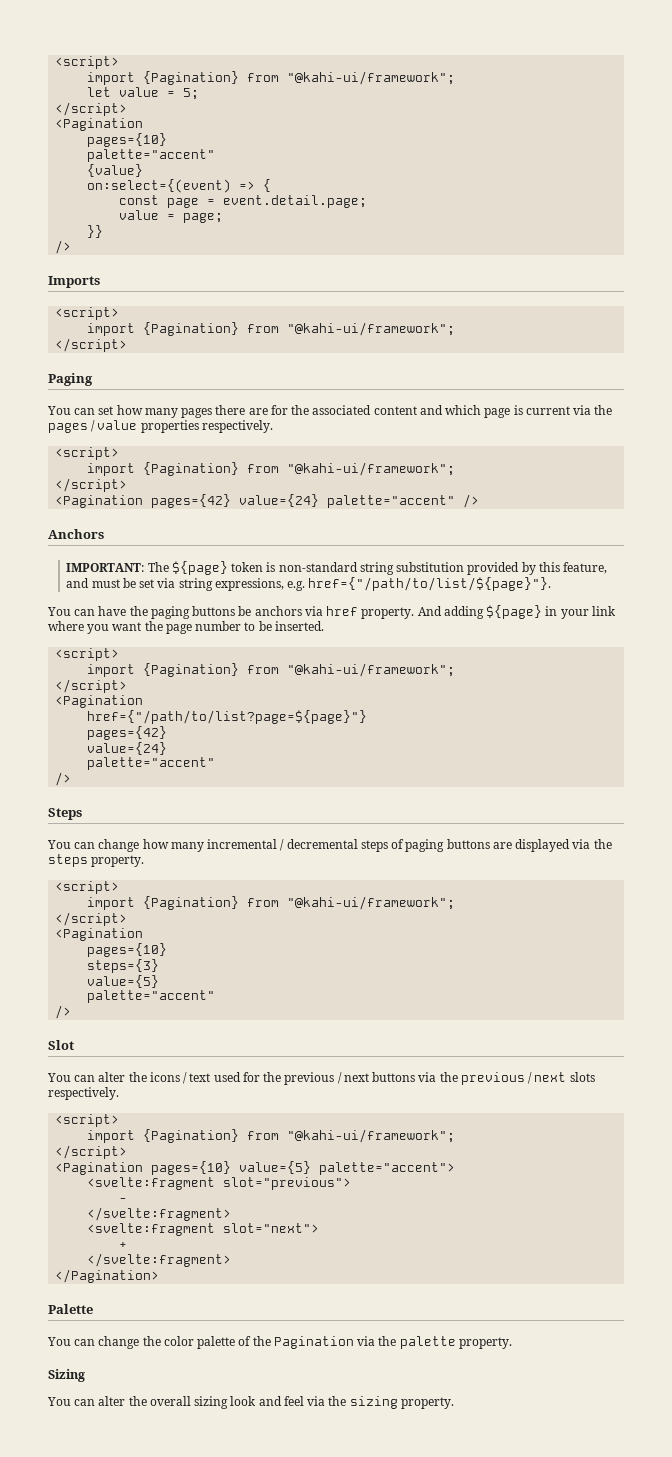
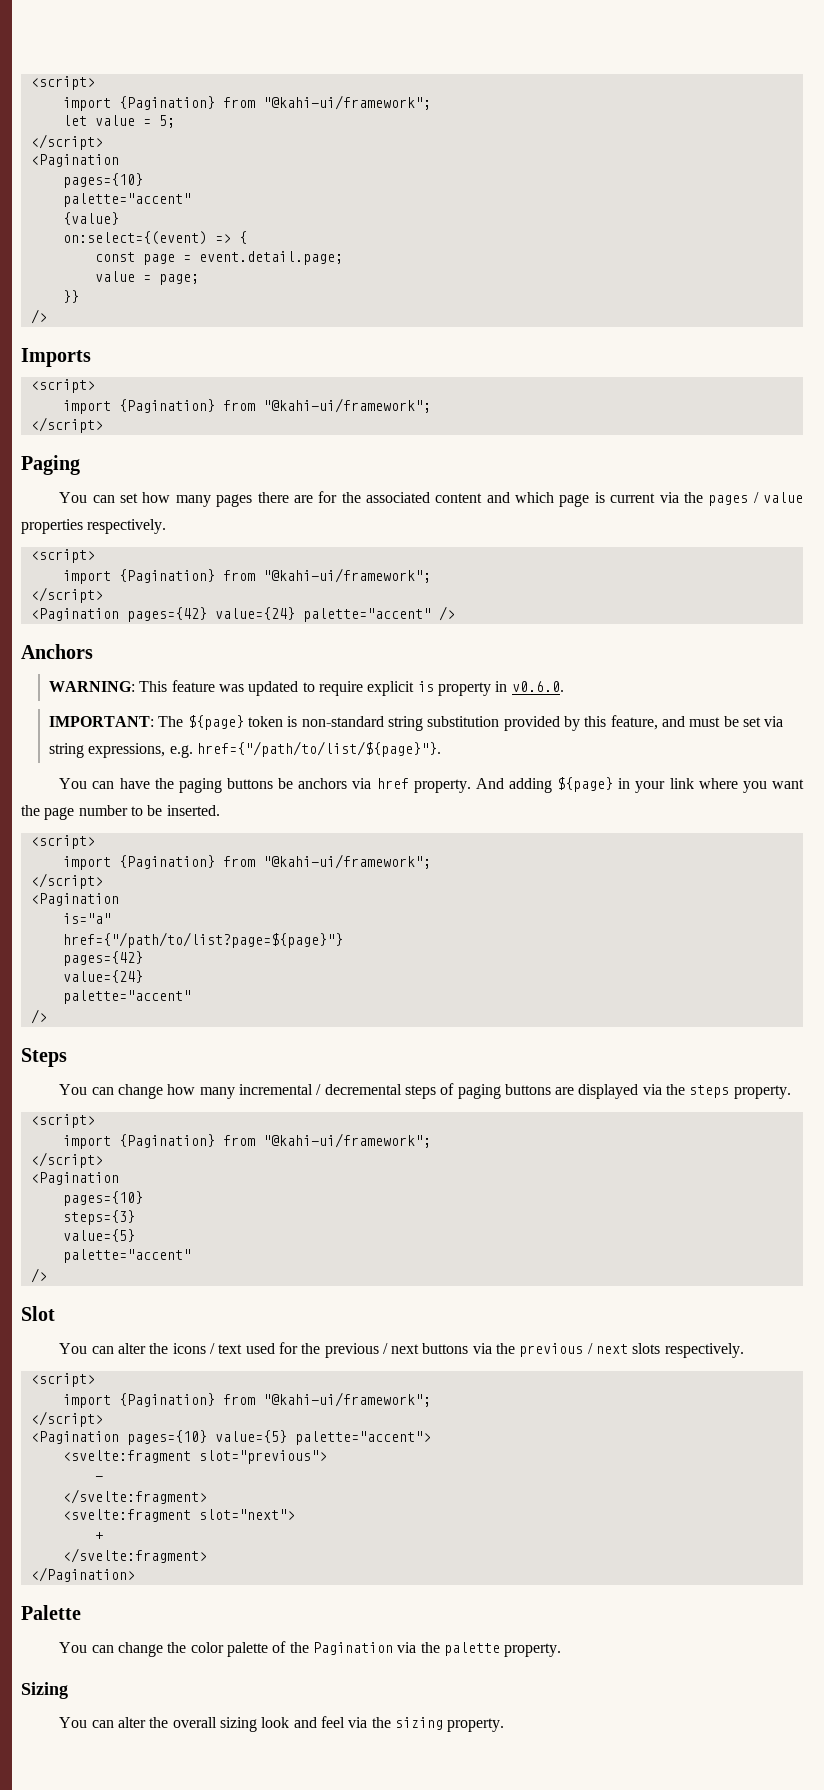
+ WARNING: This feature was updated to require explicit is property in v0.6.0.
+ is="a"

